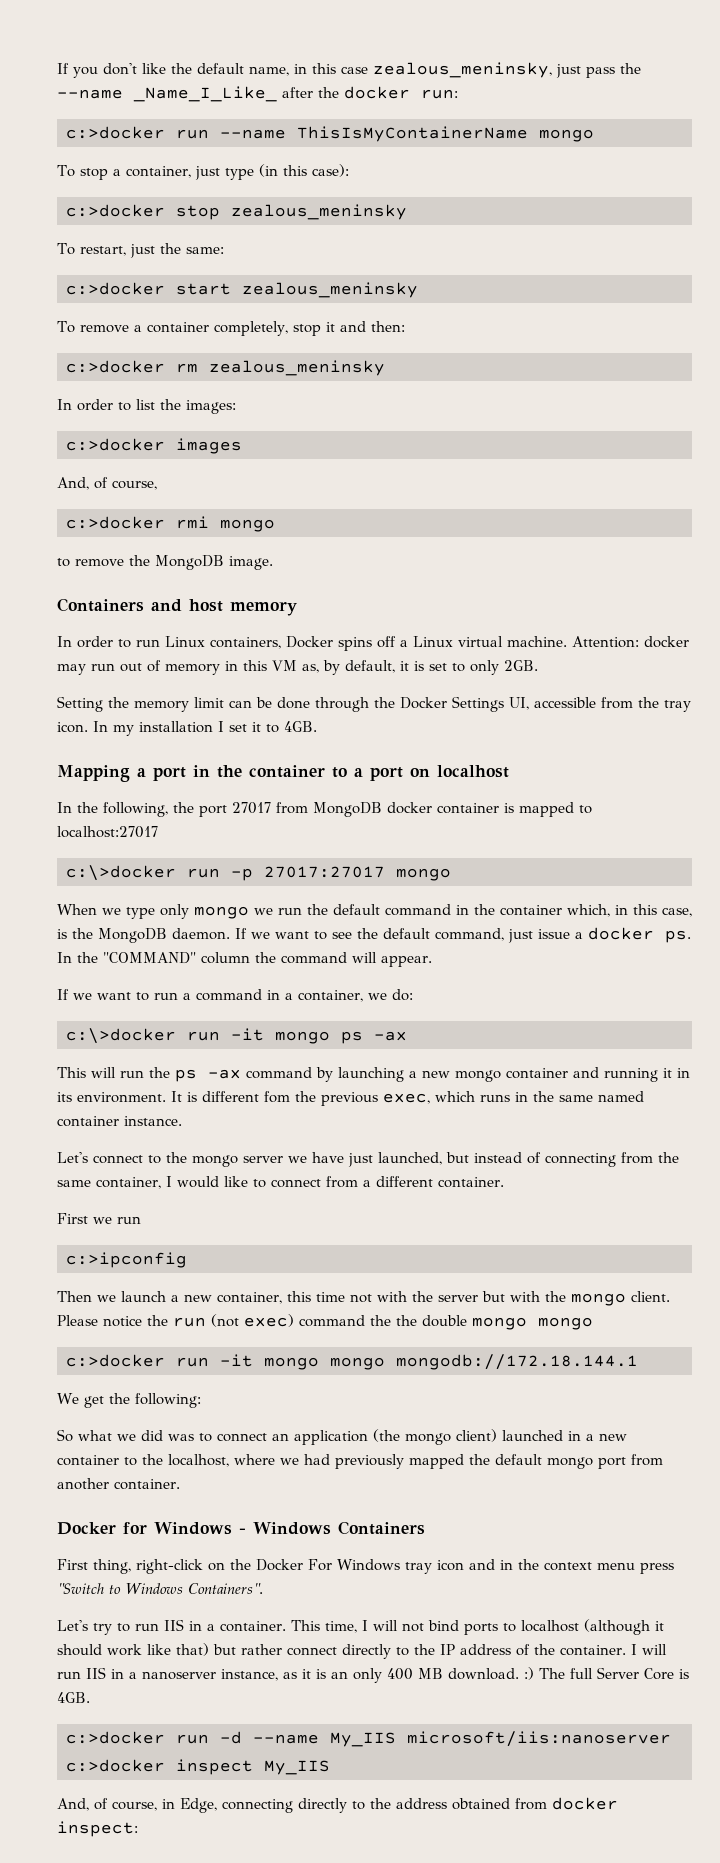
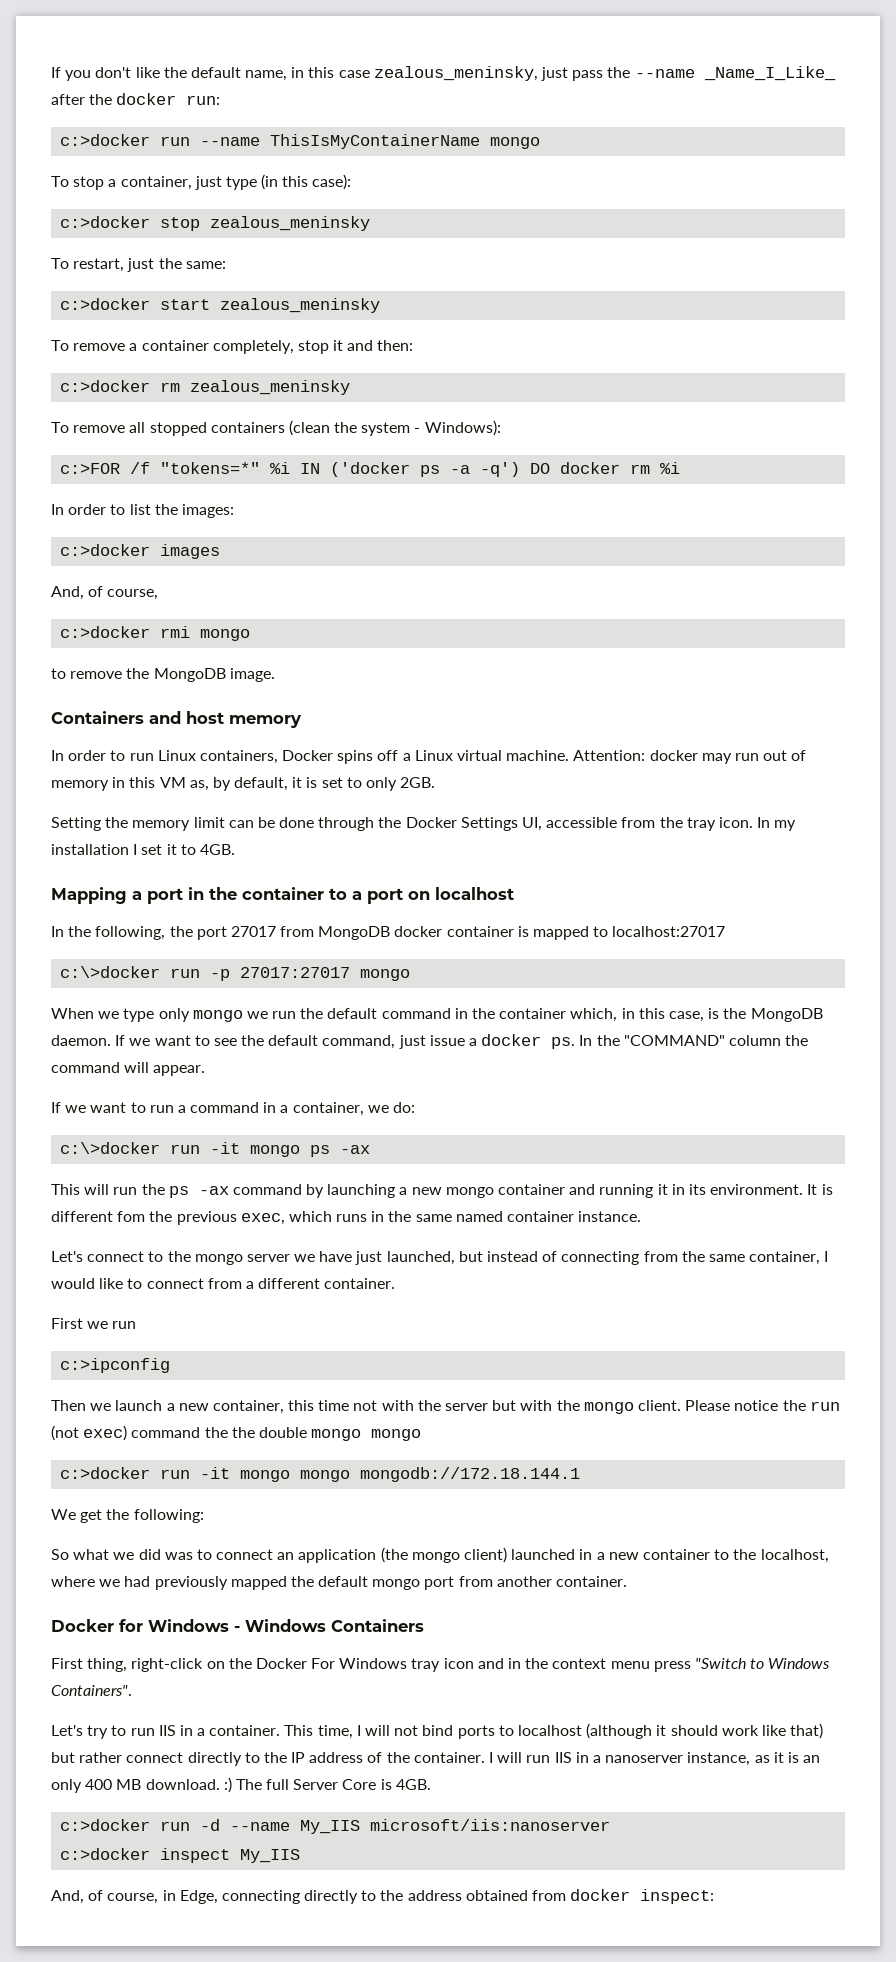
+ To remove all stopped containers (clean the system - Windows):
+ c:>FOR /f "tokens=*" %i IN ('docker ps -a -q') DO docker rm %i

